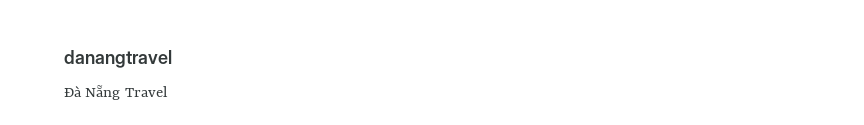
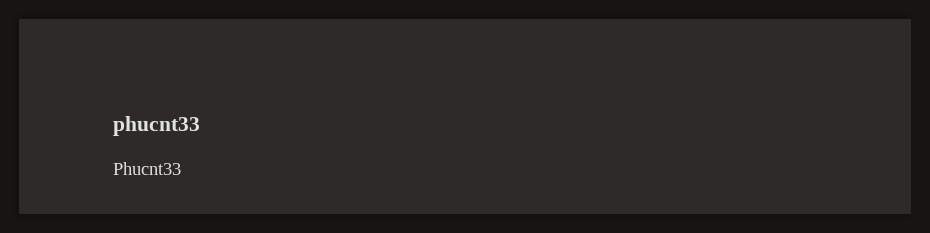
- danangtravel
- Đà Nẵng Travel
+ phucnt33
+ Phucnt33

